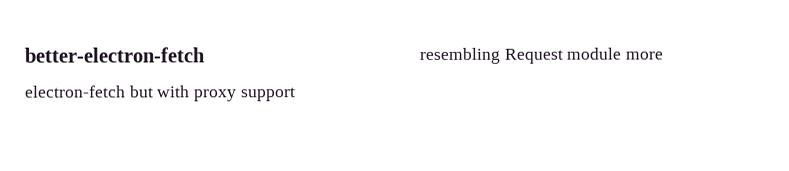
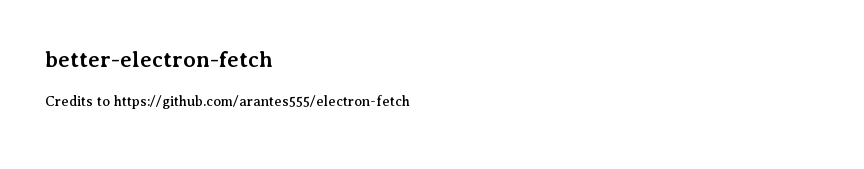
- electron-fetch but with proxy support resembling Request module more
+ Credits to https://github.com/arantes555/electron-fetch

